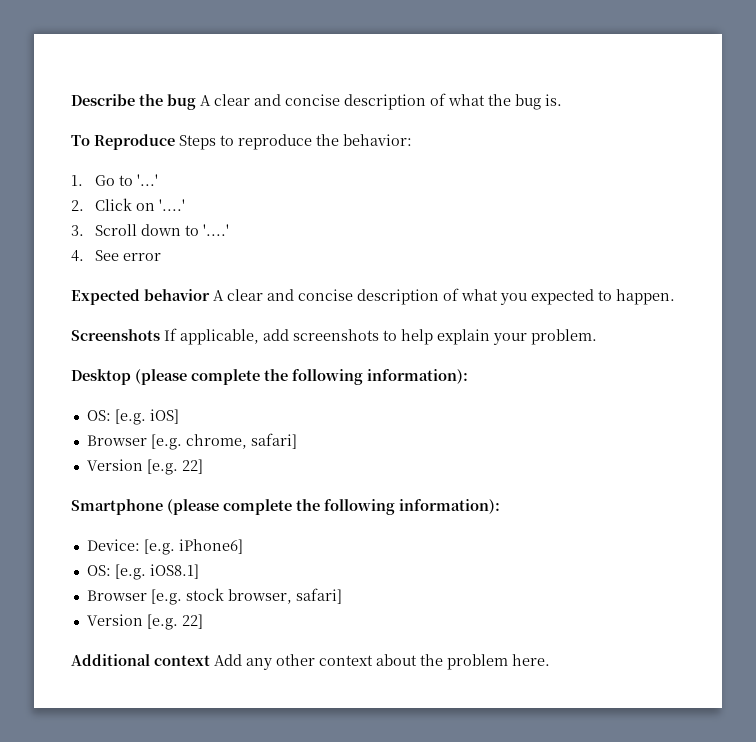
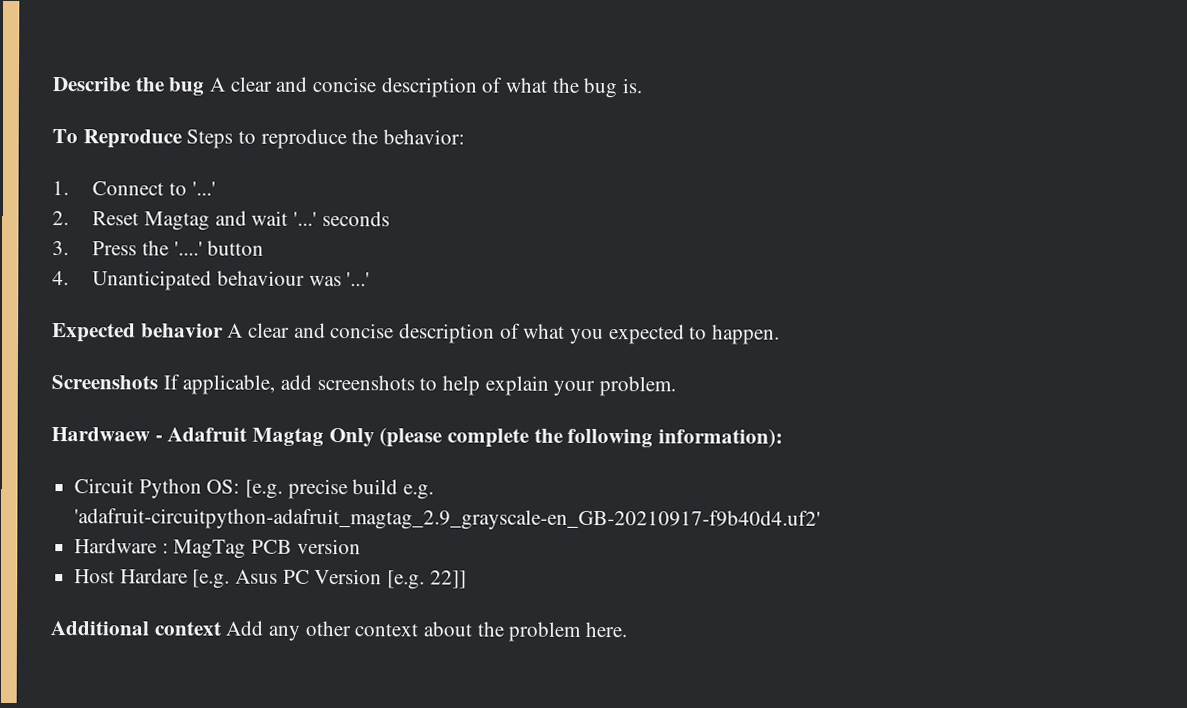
- 1. Go to '...'
+ 1. Connect to '...'
- 2. Click on '....'
- 3. Scroll down to '....'
+ 2. Reset Magtag and wait '...' seconds
+ 3. Press the '....' button
- 4. See error
+ 4. Unanticipated behaviour was '...'
- Desktop (please complete the following information):
- OS: [e.g. iOS]
- Browser [e.g. chrome, safari]
- Version [e.g. 22]
- Smartphone (please complete the following information):
- Device: [e.g. iPhone6]
- OS: [e.g. iOS8.1]
- Browser [e.g. stock browser, safari]
- Version [e.g. 22]
+ Hardwaew - Adafruit Magtag Only (please complete the following information):
+ Circuit Python OS: [e.g. precise build e.g. 'adafruit-circuitpython-adafruit_magtag_2.9_grayscale-en_GB-20210917-f9b40d4.uf2'
+ Hardware : MagTag PCB version
+ Host Hardare [e.g. Asus PC Version [e.g. 22]]

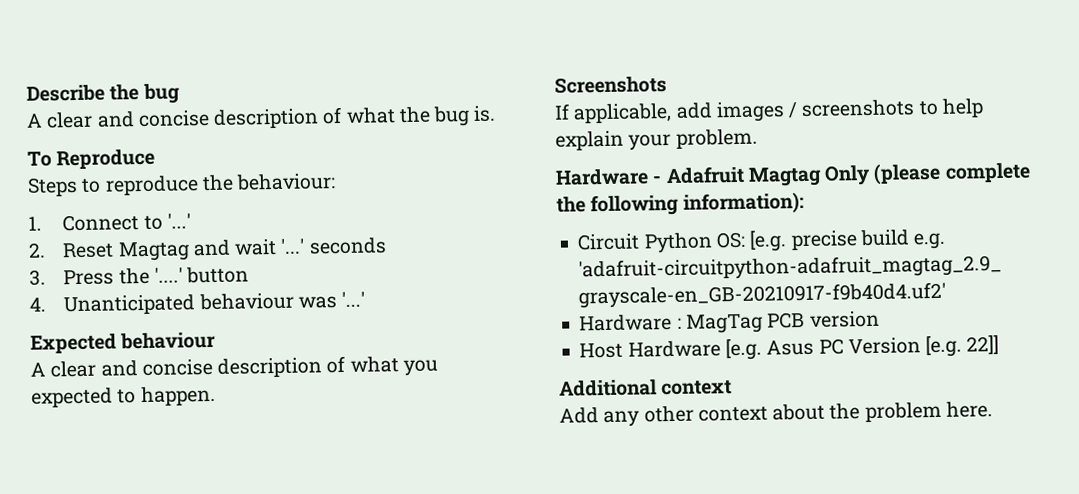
- Describe the bug A clear and concise description of what the bug is.
+ Describe the bug
+ A clear and concise description of what the bug is.
- To Reproduce Steps to reproduce the behavior:
+ To Reproduce
+ Steps to reproduce the behaviour:
- Expected behavior A clear and concise description of what you expected to happen.
+ Expected behaviour
+ A clear and concise description of what you expected to happen.
- Screenshots If applicable, add screenshots to help explain your problem.
+ Screenshots
+ If applicable, add images / screenshots to help explain your problem.
- Hardwaew - Adafruit Magtag Only (please complete the following information):
+ Hardware - Adafruit Magtag Only (please complete the following information):
- Host Hardare [e.g. Asus PC Version [e.g. 22]]
+ Host Hardware [e.g. Asus PC Version [e.g. 22]]
- Additional context Add any other context about the problem here.
+ Additional context
+ Add any other context about the problem here.

